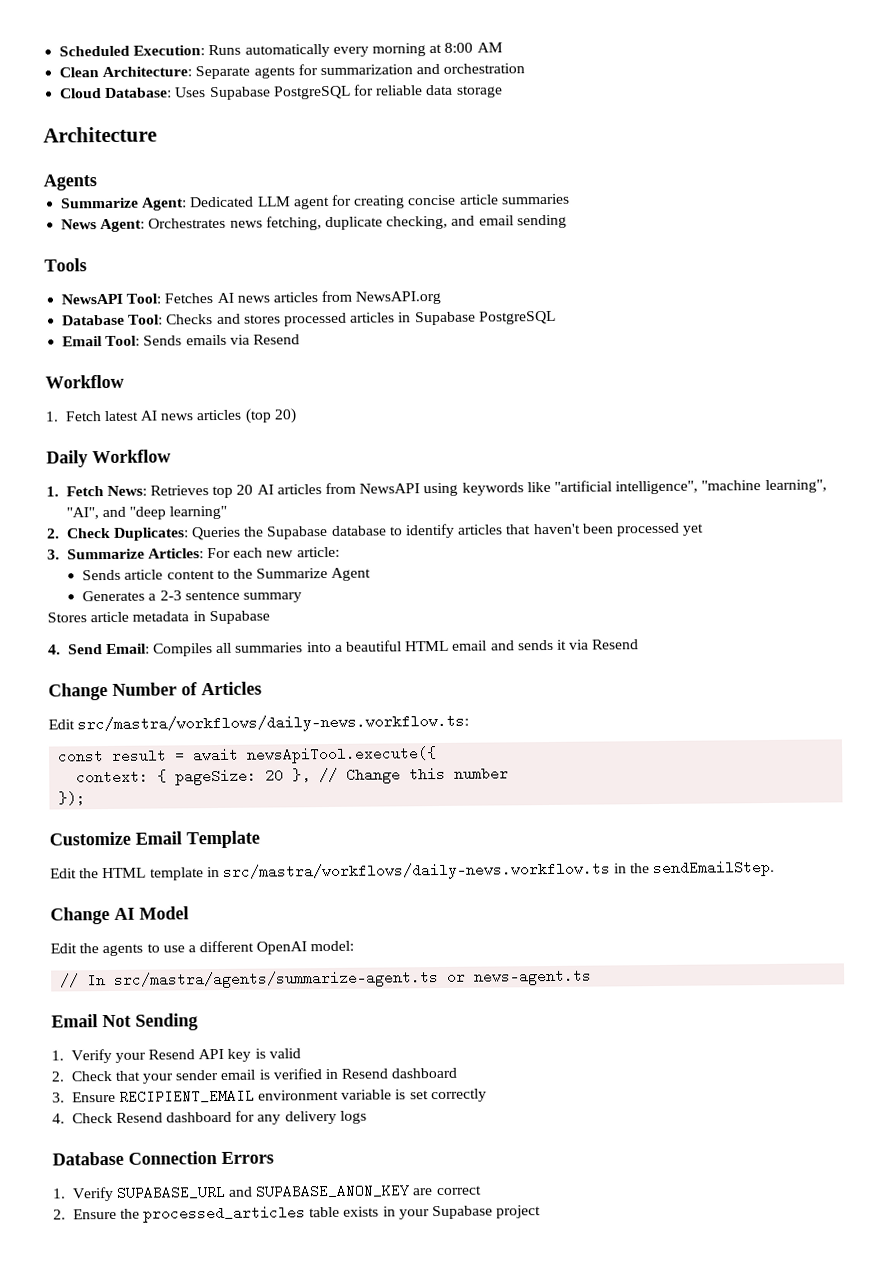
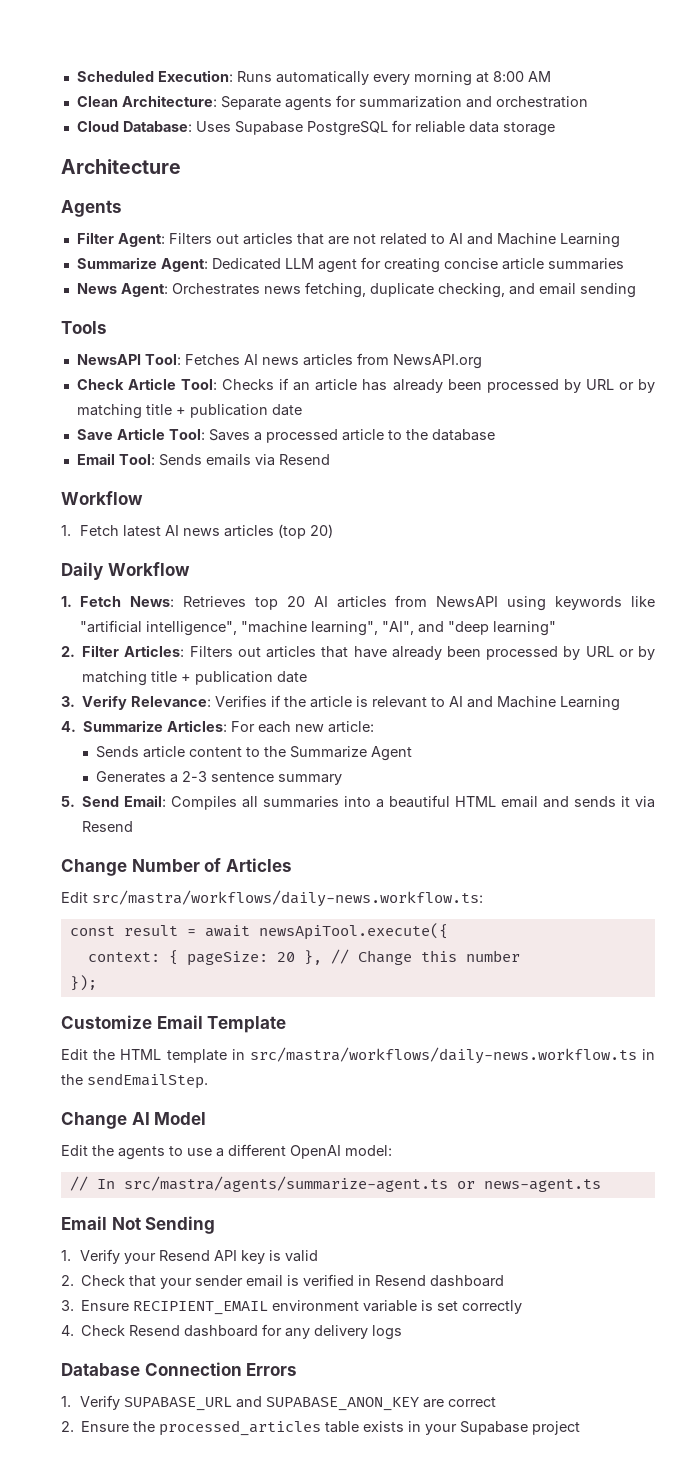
+ Filter Agent: Filters out articles that are not related to AI and Machine Learning
- Database Tool: Checks and stores processed articles in Supabase PostgreSQL
+ Check Article Tool: Checks if an article has already been processed by URL or by matching title + publication date
+ Save Article Tool: Saves a processed article to the database
- 2. Check Duplicates: Queries the Supabase database to identify articles that haven't been processed yet
- 3. Summarize Articles: For each new article:
+ 2. Filter Articles: Filters out articles that have already been processed by URL or by matching title + publication date
+ 3. Verify Relevance: Verifies if the article is relevant to AI and Machine Learning
+ 4. Summarize Articles: For each new article:
- Stores article metadata in Supabase
- 4. Send Email: Compiles all summaries into a beautiful HTML email and sends it via Resend
+ 5. Send Email: Compiles all summaries into a beautiful HTML email and sends it via Resend

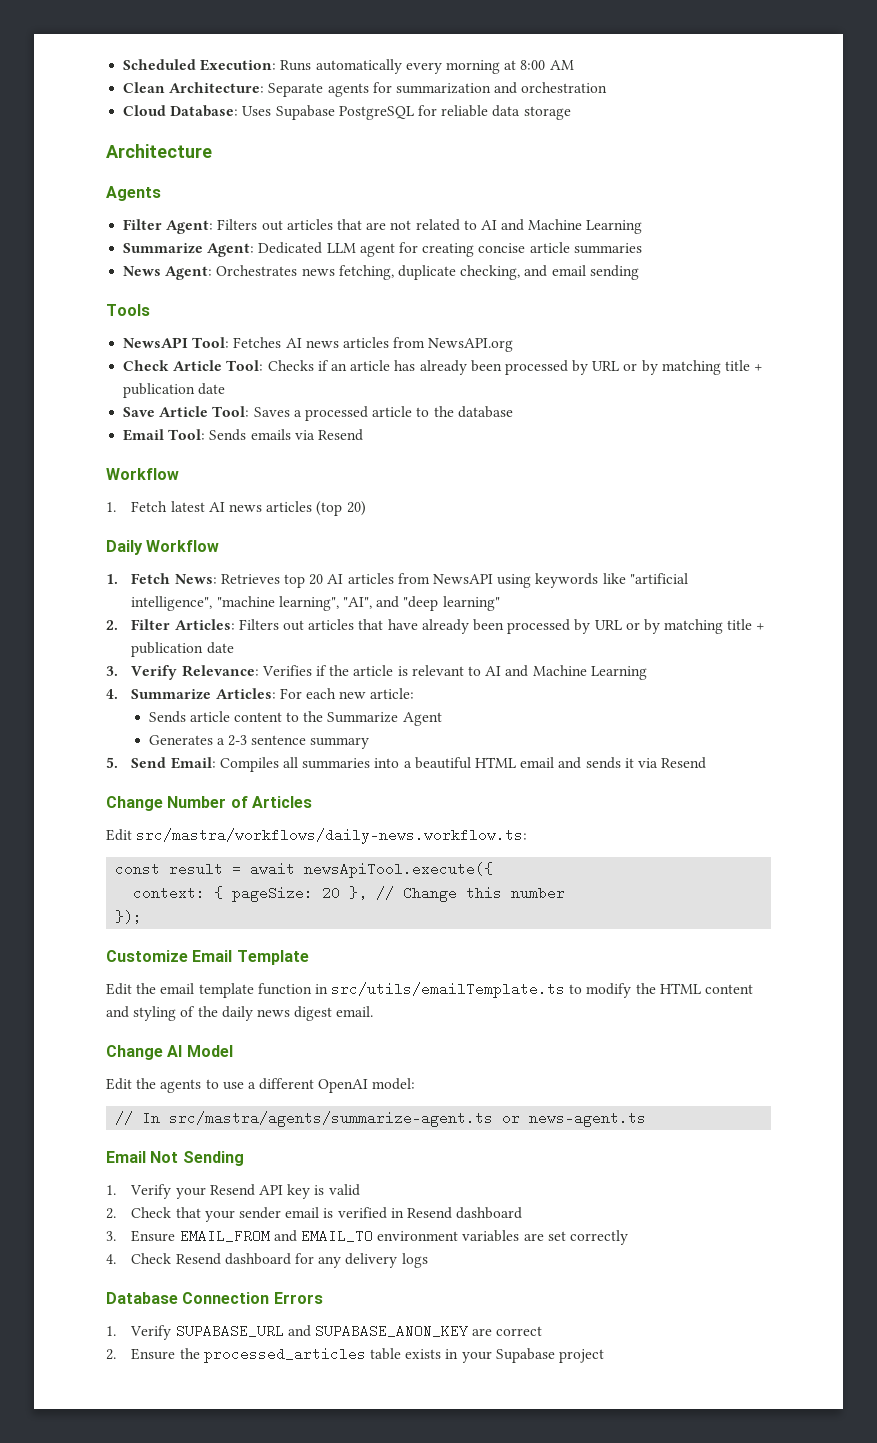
- Edit the HTML template in src/mastra/workflows/daily-news.workflow.ts in the sendEmailStep.
+ Edit the email template function in src/utils/emailTemplate.ts to modify the HTML content and styling of the daily news digest email.
- 3. Ensure RECIPIENT_EMAIL environment variable is set correctly
+ 3. Ensure EMAIL_FROM and EMAIL_TO environment variables are set correctly

